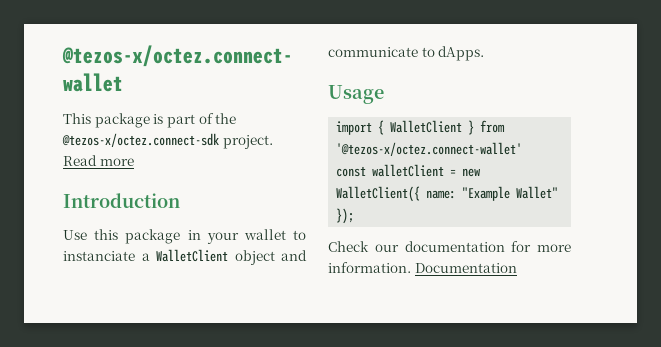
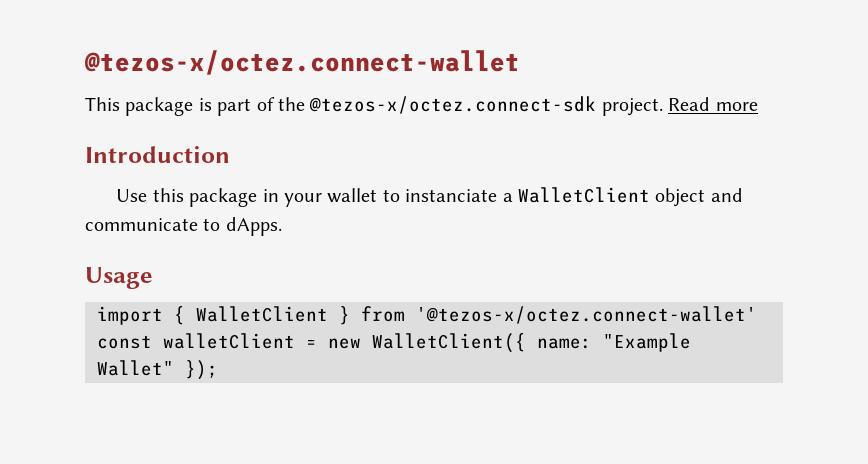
- Check our documentation for more information. Documentation

